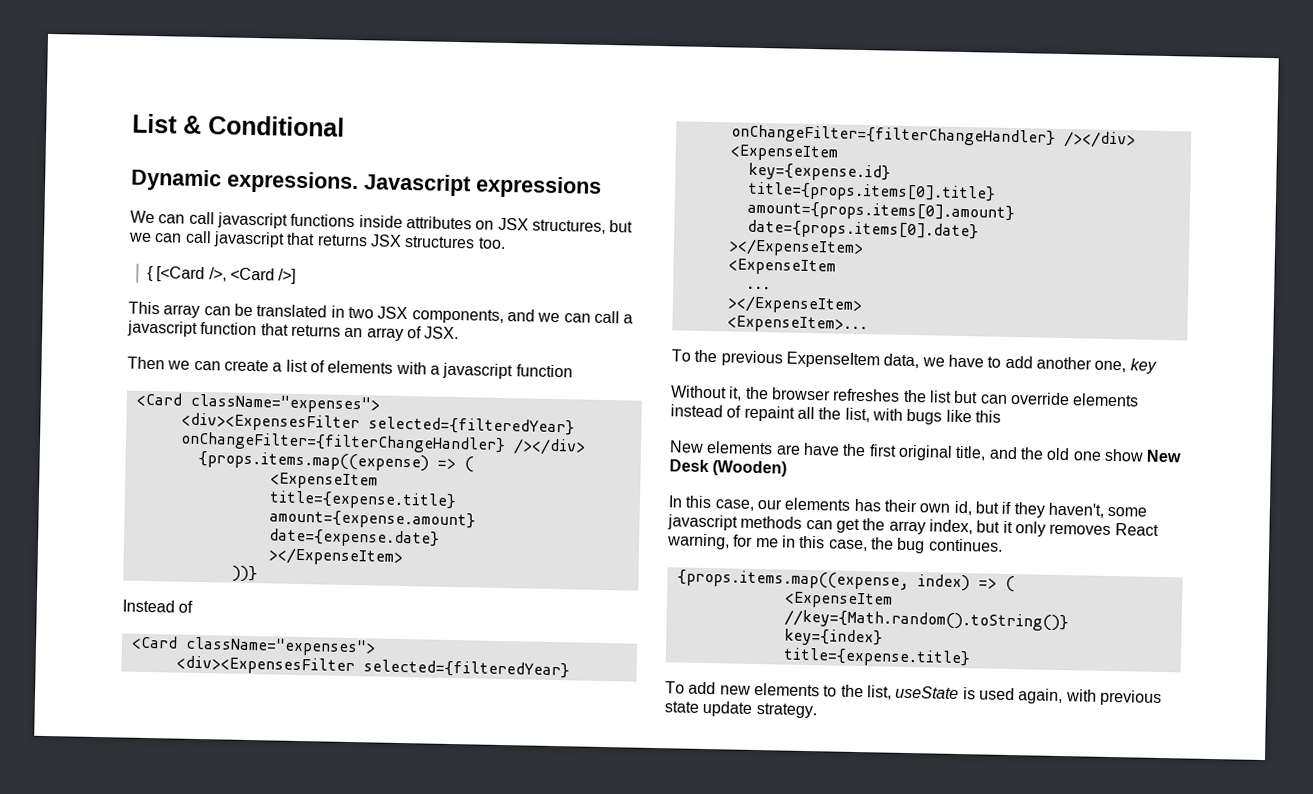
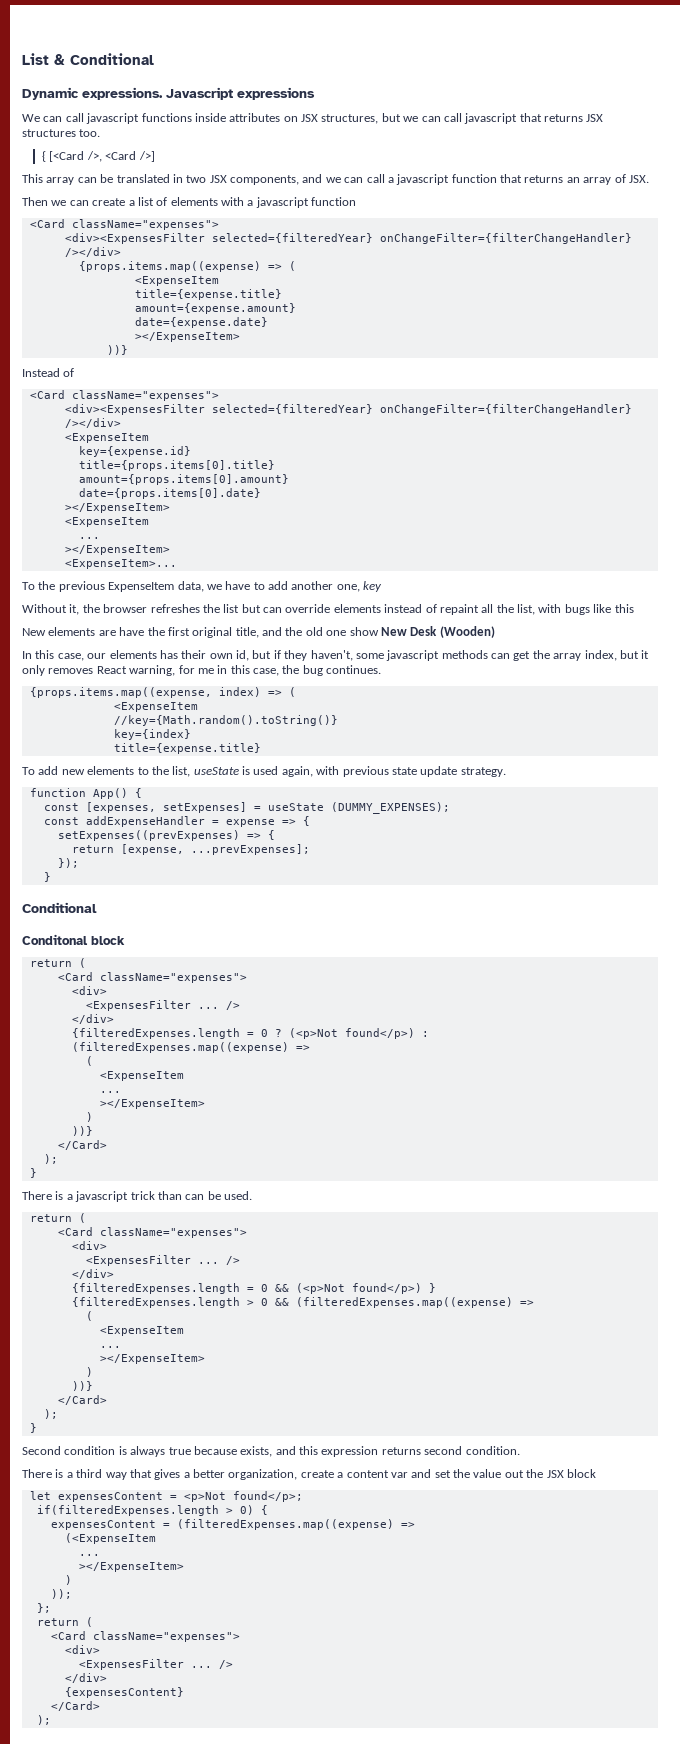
+ function App() {
+ const [expenses, setExpenses] = useState (DUMMY_EXPENSES);
+ const addExpenseHandler = expense => {
+ setExpenses((prevExpenses) => {
+ return [expense, ...prevExpenses];
+ });
+ }
+ Conditional
+ Conditonal block
+ return (
+ <Card className="expenses">
+ <div>
+ <ExpensesFilter ... />
+ </div>
+ {filteredExpenses.length = 0 ? (<p>Not found</p>) : (filteredExpenses.map((expense) =>
+ (
+ <ExpenseItem
+ ...
+ ></ExpenseItem>
+ )
+ ))}
+ </Card>
+ );
+ }
+ There is a javascript trick than can be used.
+ return (
+ <Card className="expenses">
+ <div>
+ <ExpensesFilter ... />
+ </div>
+ {filteredExpenses.length = 0 && (<p>Not found</p>) }
+ {filteredExpenses.length > 0 && (filteredExpenses.map((expense) =>
+ (
+ <ExpenseItem
+ ...
+ ></ExpenseItem>
+ )
+ ))}
+ </Card>
+ );
+ }
+ Second condition is always true because exists, and this expression returns second condition.
+ There is a third way that gives a better organization, create a content var and set the value out the JSX block
+ let expensesContent = <p>Not found</p>;
+ if(filteredExpenses.length > 0) {
+ expensesContent = (filteredExpenses.map((expense) =>
+ (<ExpenseItem
+ ...
+ ></ExpenseItem>
+ )
+ ));
+ };
+ return (
+ <Card className="expenses">
+ <div>
+ <ExpensesFilter ... />
+ </div>
+ {expensesContent}
+ </Card>
+ );

